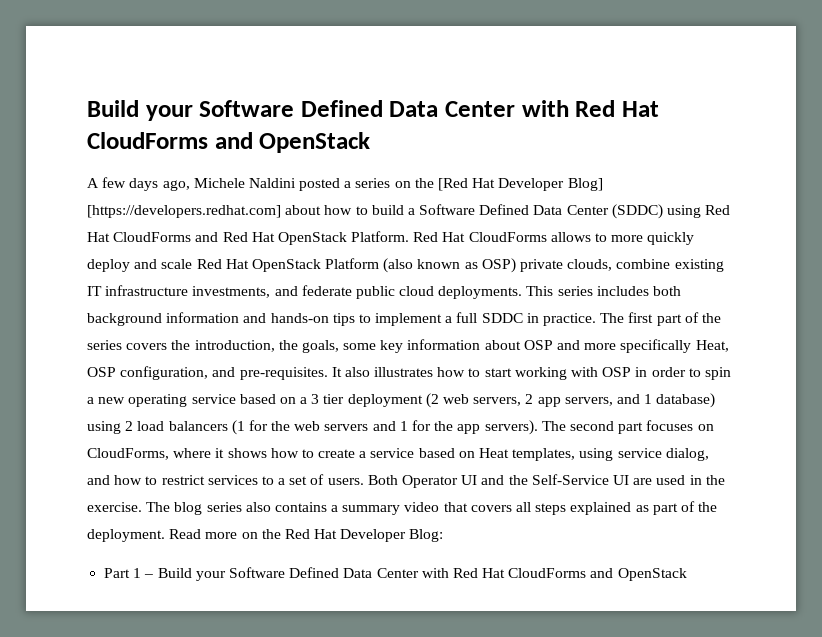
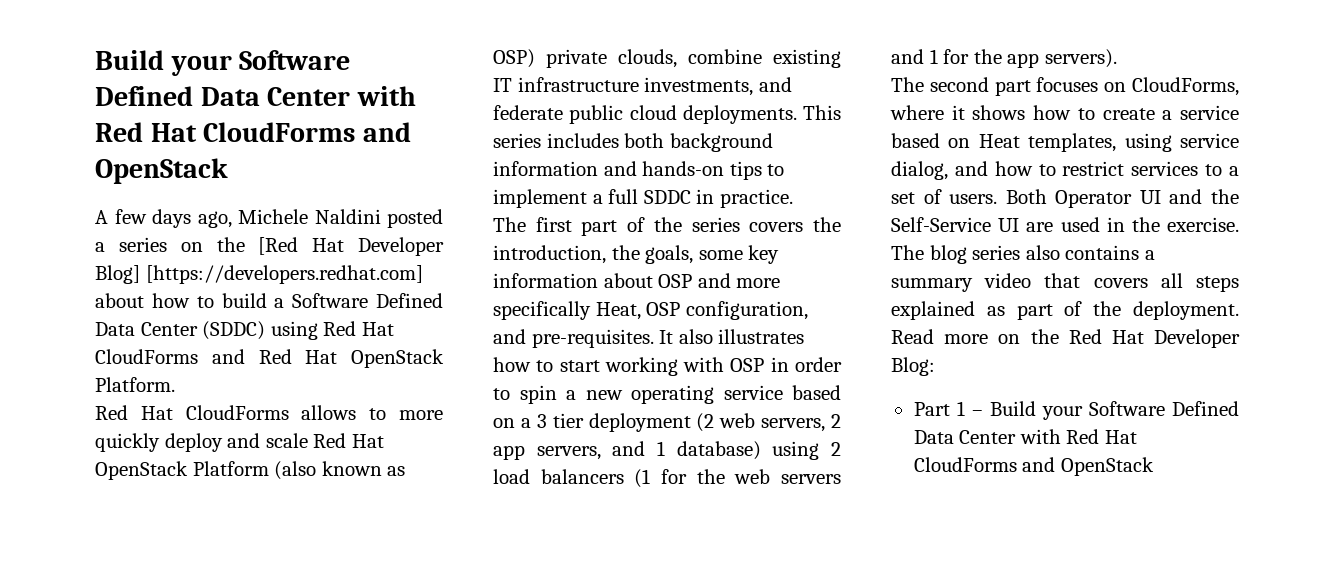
- A few days ago, Michele Naldini posted a series on the [Red Hat Developer Blog] [https://developers.redhat.com] about how to build a Software Defined Data Center (SDDC) using Red Hat CloudForms and Red Hat OpenStack Platform. Red Hat CloudForms allows to more quickly deploy and scale Red Hat OpenStack Platform (also known as OSP) private clouds, combine existing IT infrastructure investments, and federate public cloud deployments.
+ A few days ago, Michele Naldini posted a series on the [Red Hat Developer Blog] [https://developers.redhat.com] about how to build a Software Defined Data Center (SDDC) using Red Hat CloudForms and Red Hat OpenStack Platform.
+ Red Hat CloudForms allows to more quickly deploy and scale Red Hat OpenStack Platform (also known as OSP) private clouds, combine existing IT infrastructure investments, and federate public cloud deployments.
- This series includes both background information and hands-on tips to implement a full SDDC in practice. The first part of the series covers the introduction, the goals, some key information about OSP and more specifically Heat, OSP configuration, and pre-requisites.
+ This series includes both background information and hands-on tips to implement a full SDDC in practice.
+ The first part of the series covers the introduction, the goals, some key information about OSP and more specifically Heat, OSP configuration, and pre-requisites.
- It also illustrates how to start working with OSP in order to spin a new operating service based on a 3 tier deployment (2 web servers, 2 app servers, and 1 database) using 2 load balancers (1 for the web servers and 1 for the app servers). The second part focuses on CloudForms, where it shows how to create a service based on Heat templates, using service dialog, and how to restrict services to a set of users.
+ It also illustrates how to start working with OSP in order to spin a new operating service based on a 3 tier deployment (2 web servers, 2 app servers, and 1 database) using 2 load balancers (1 for the web servers and 1 for the app servers).
+ The second part focuses on CloudForms, where it shows how to create a service based on Heat templates, using service dialog, and how to restrict services to a set of users.

